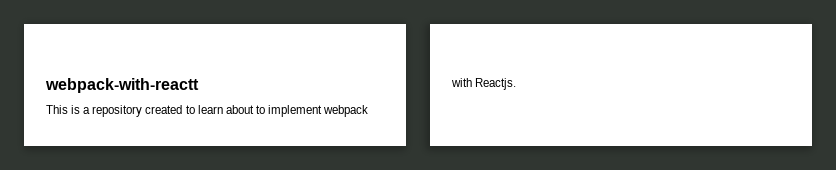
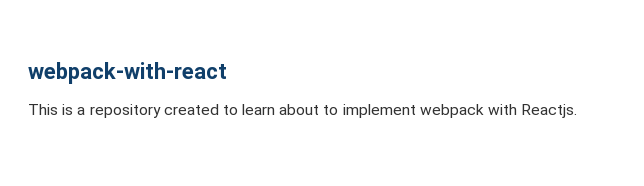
- webpack-with-reactt
+ webpack-with-react

